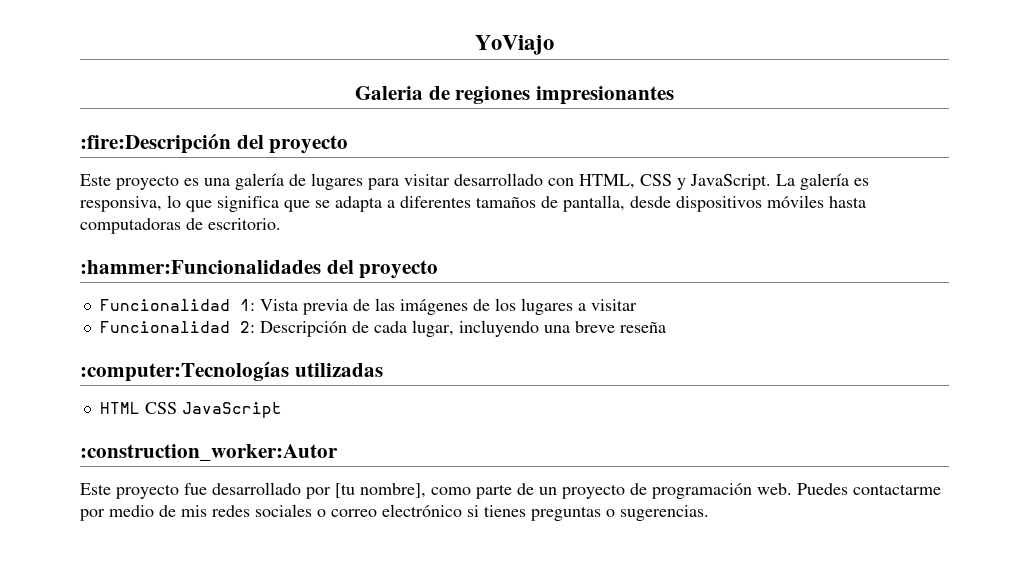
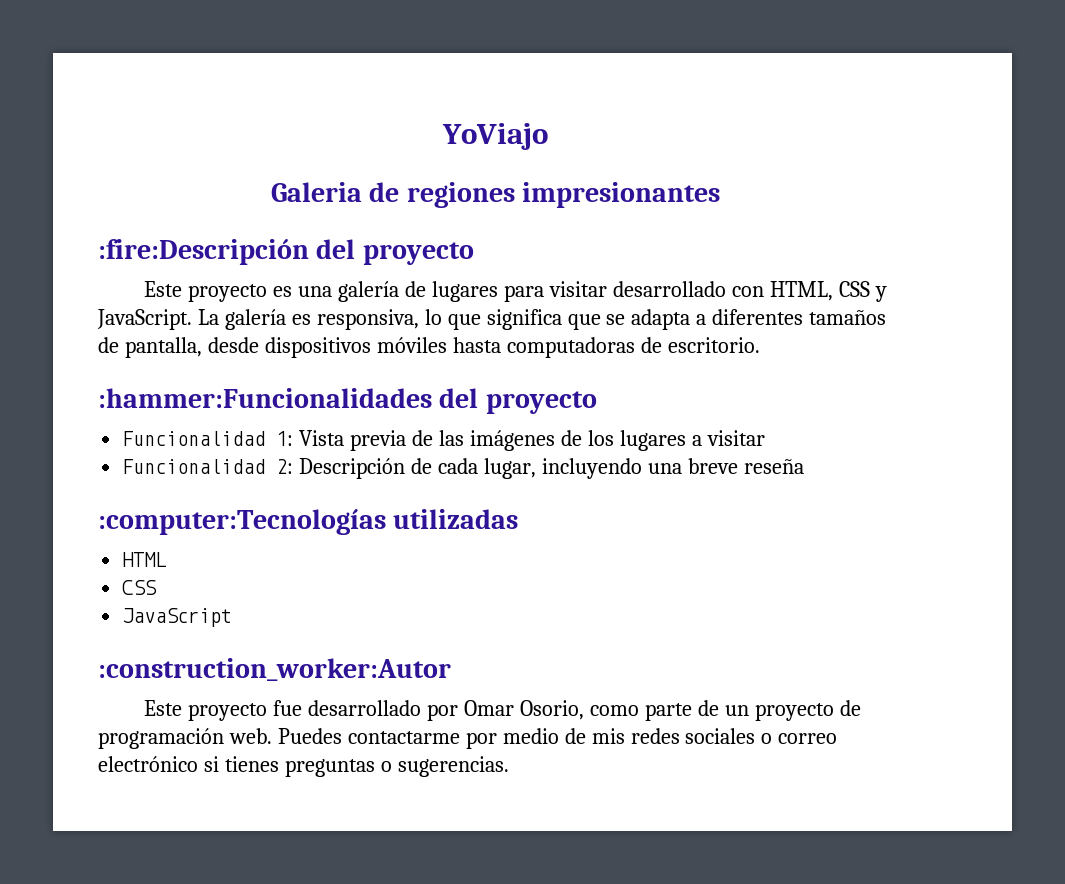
- HTML CSS JavaScript
+ HTML
+ CSS
+ JavaScript
- Este proyecto fue desarrollado por [tu nombre], como parte de un proyecto de programación web.
+ Este proyecto fue desarrollado por Omar Osorio, como parte de un proyecto de programación web.

